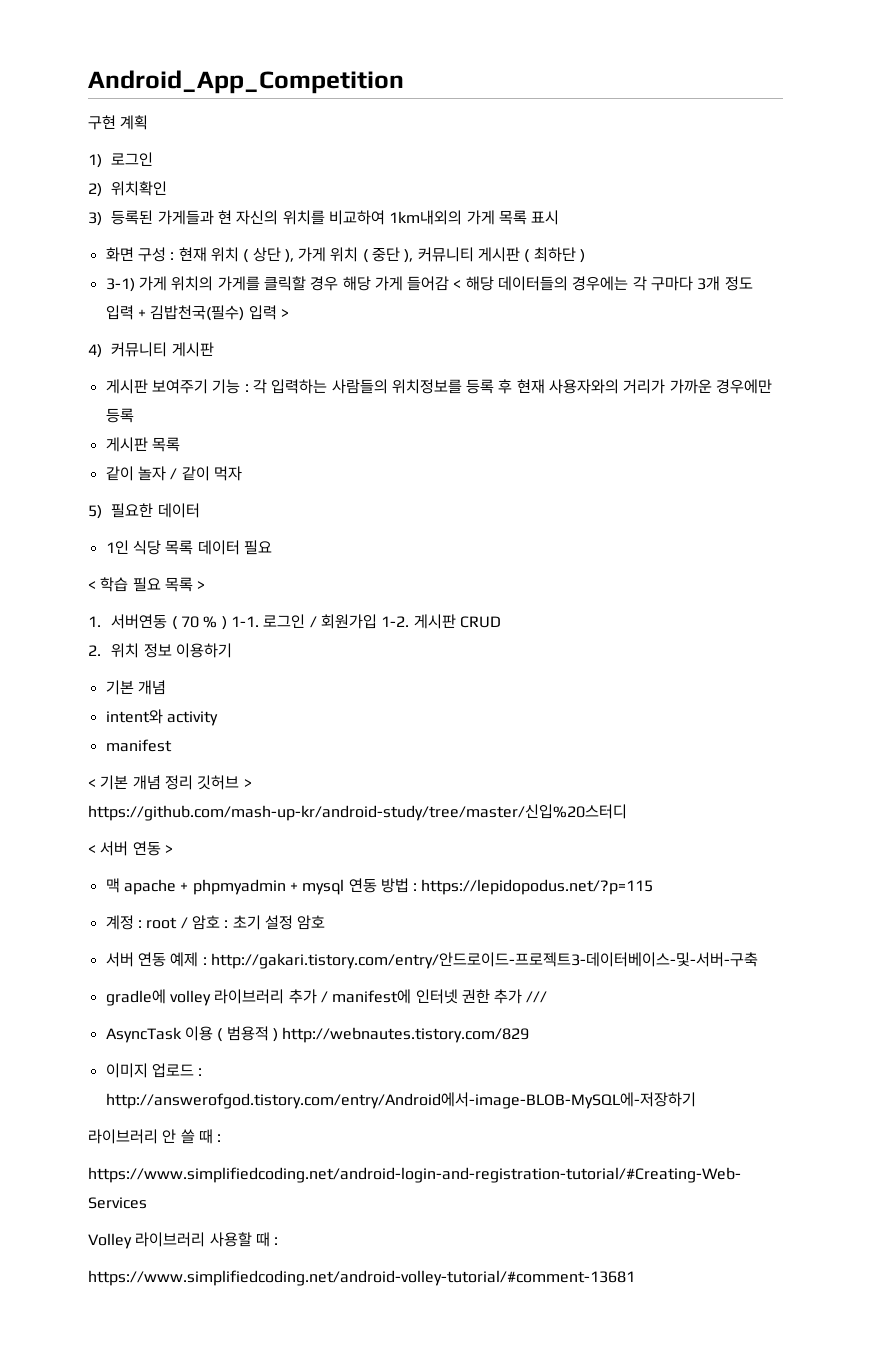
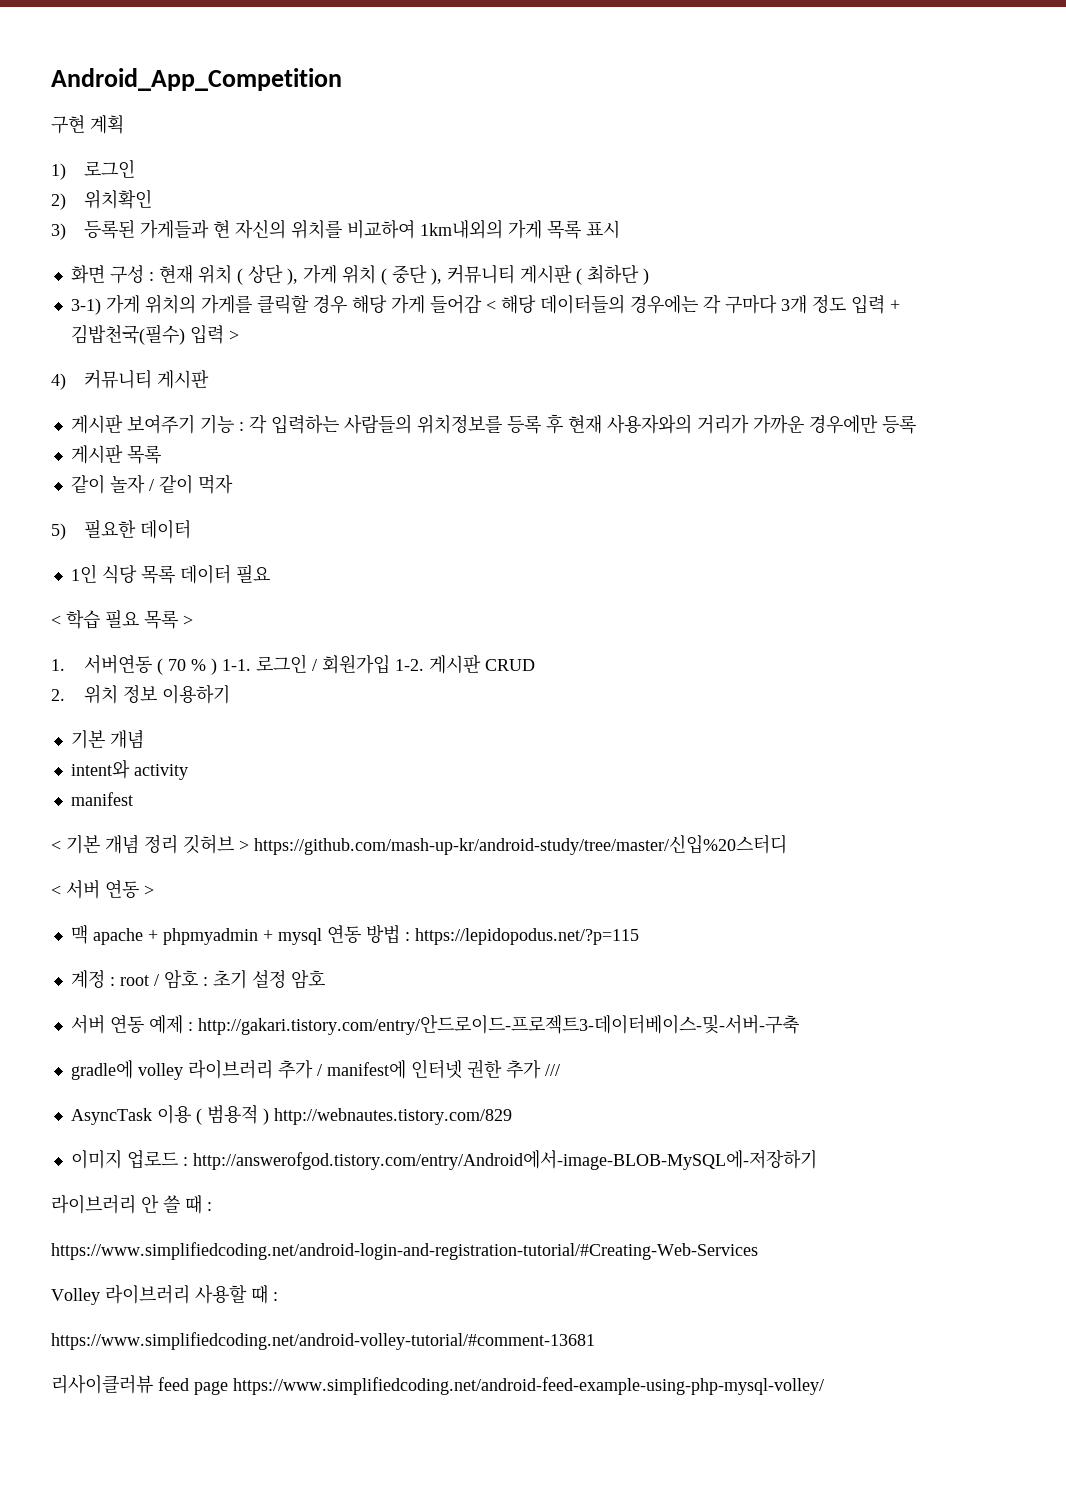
+ 리사이클러뷰 feed page https://www.simplifiedcoding.net/android-feed-example-using-php-mysql-volley/

